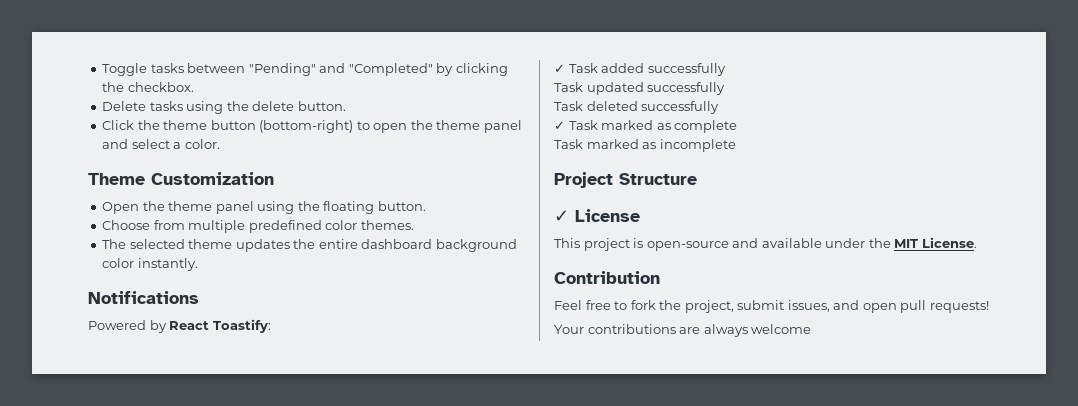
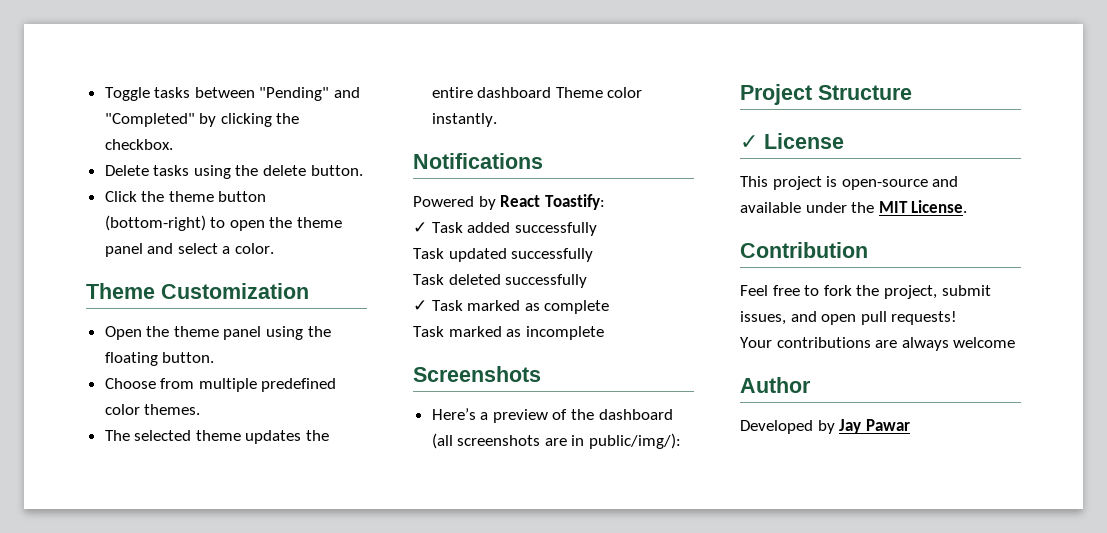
- The selected theme updates the entire dashboard background color instantly.
+ The selected theme updates the entire dashboard Theme color instantly.
+ Screenshots
+ Here’s a preview of the dashboard (all screenshots are in public/img/):
+ Author
+ Developed by Jay Pawar

